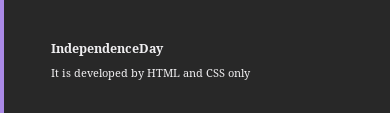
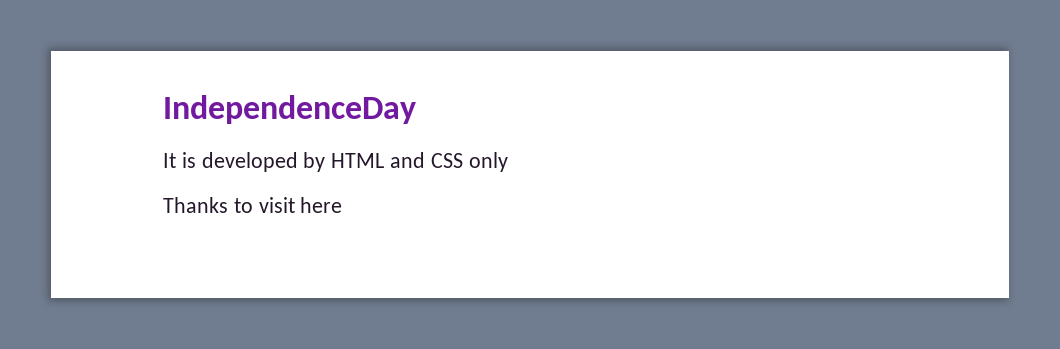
+ Thanks to visit here

